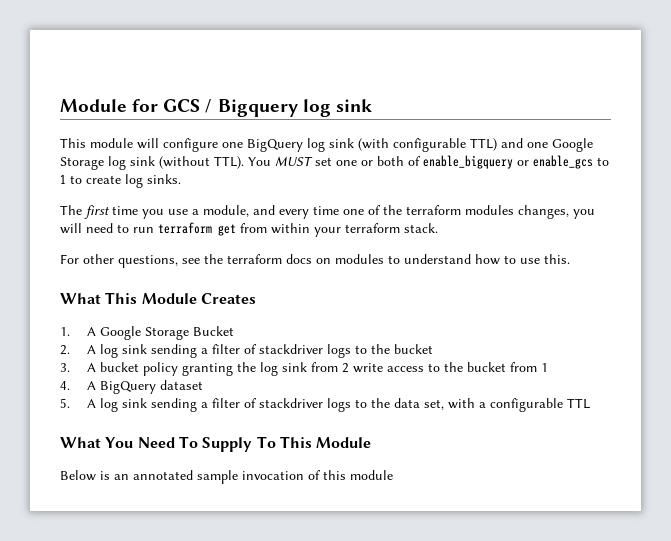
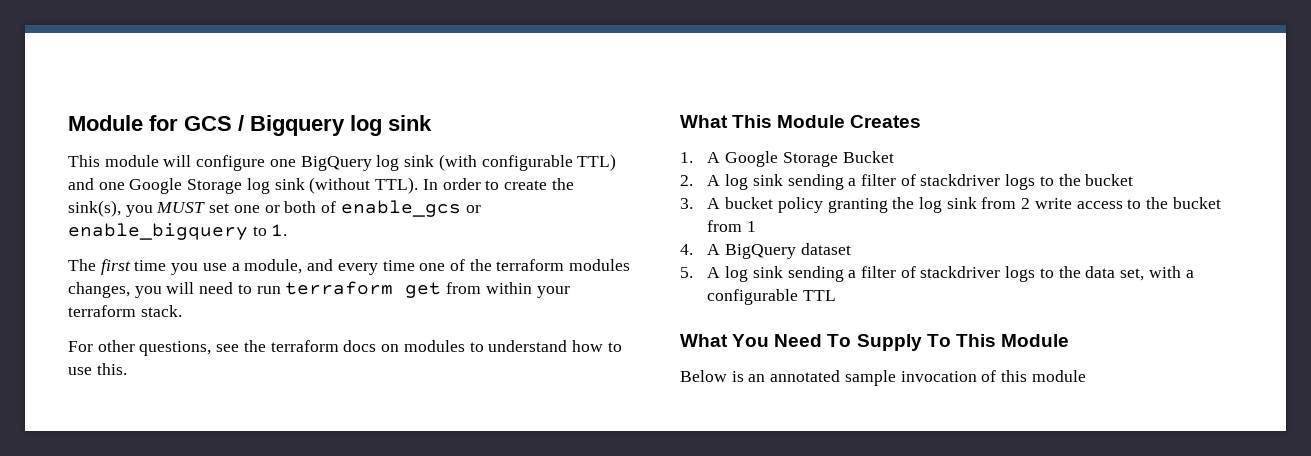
- You MUST set one or both of enable_bigquery or enable_gcs to 1 to create log sinks.
+ In order to create the sink(s), you MUST set one or both of enable_gcs or enable_bigquery to 1.

